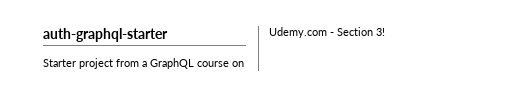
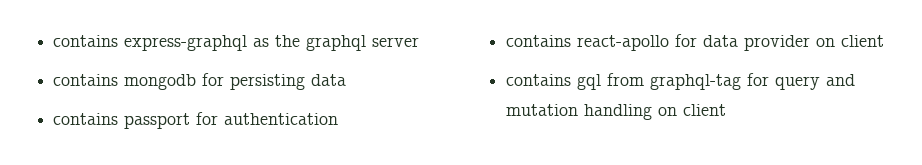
- auth-graphql-starter
- Starter project from a GraphQL course on Udemy.com - Section 3!
+ contains express-graphql as the graphql server
+ contains mongodb for persisting data
+ contains passport for authentication
+ contains react-apollo for data provider on client
+ contains gql from graphql-tag for query and mutation handling on client

